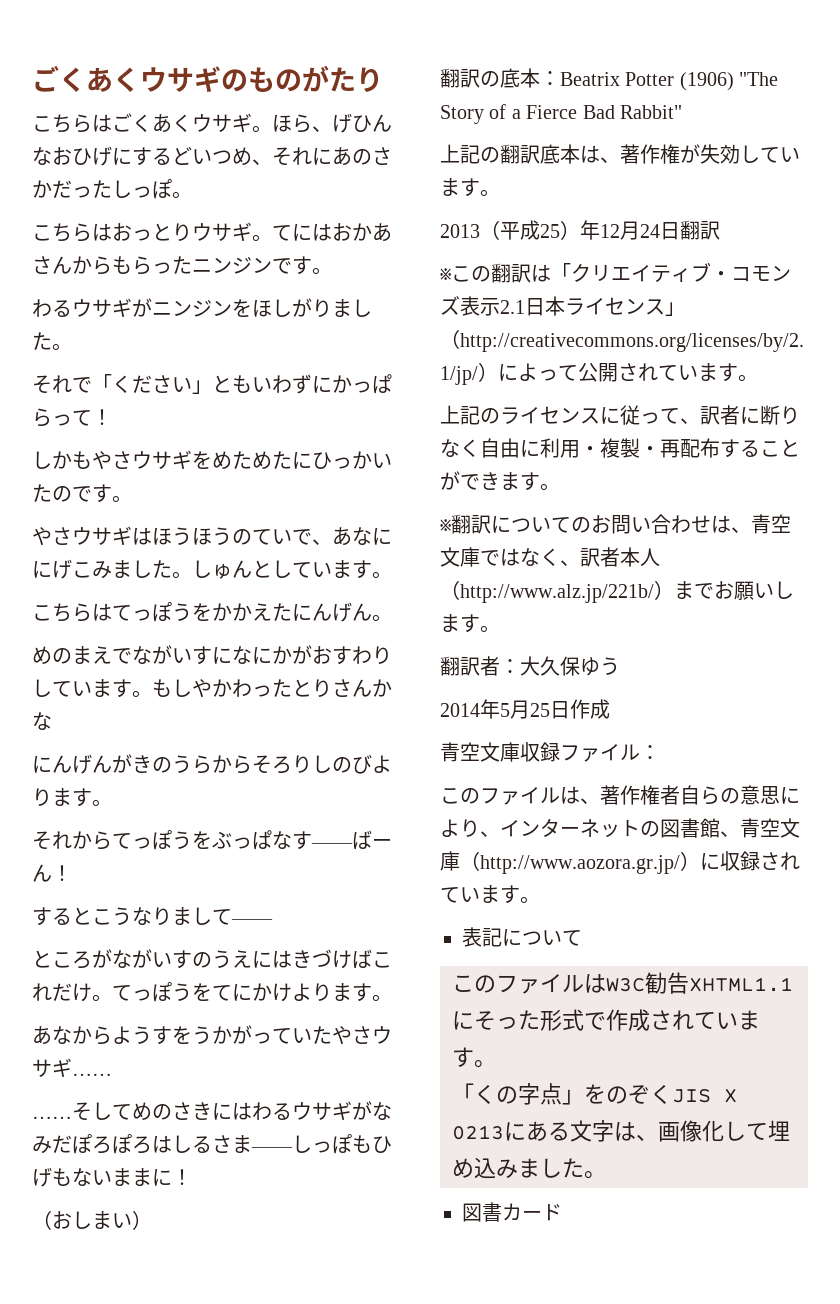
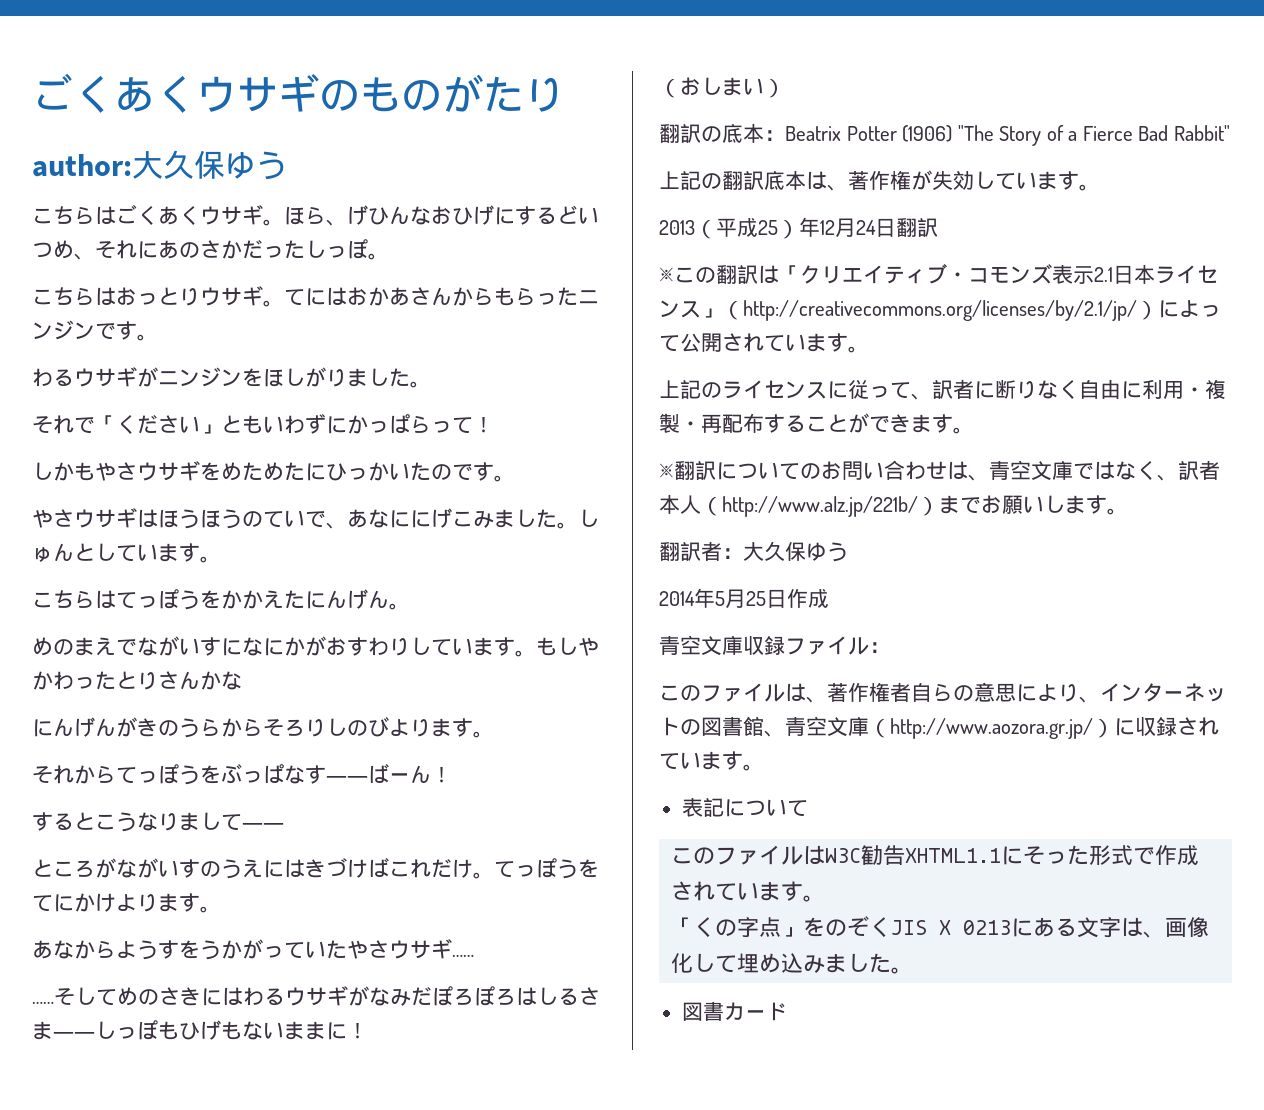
+ author:大久保ゆう

